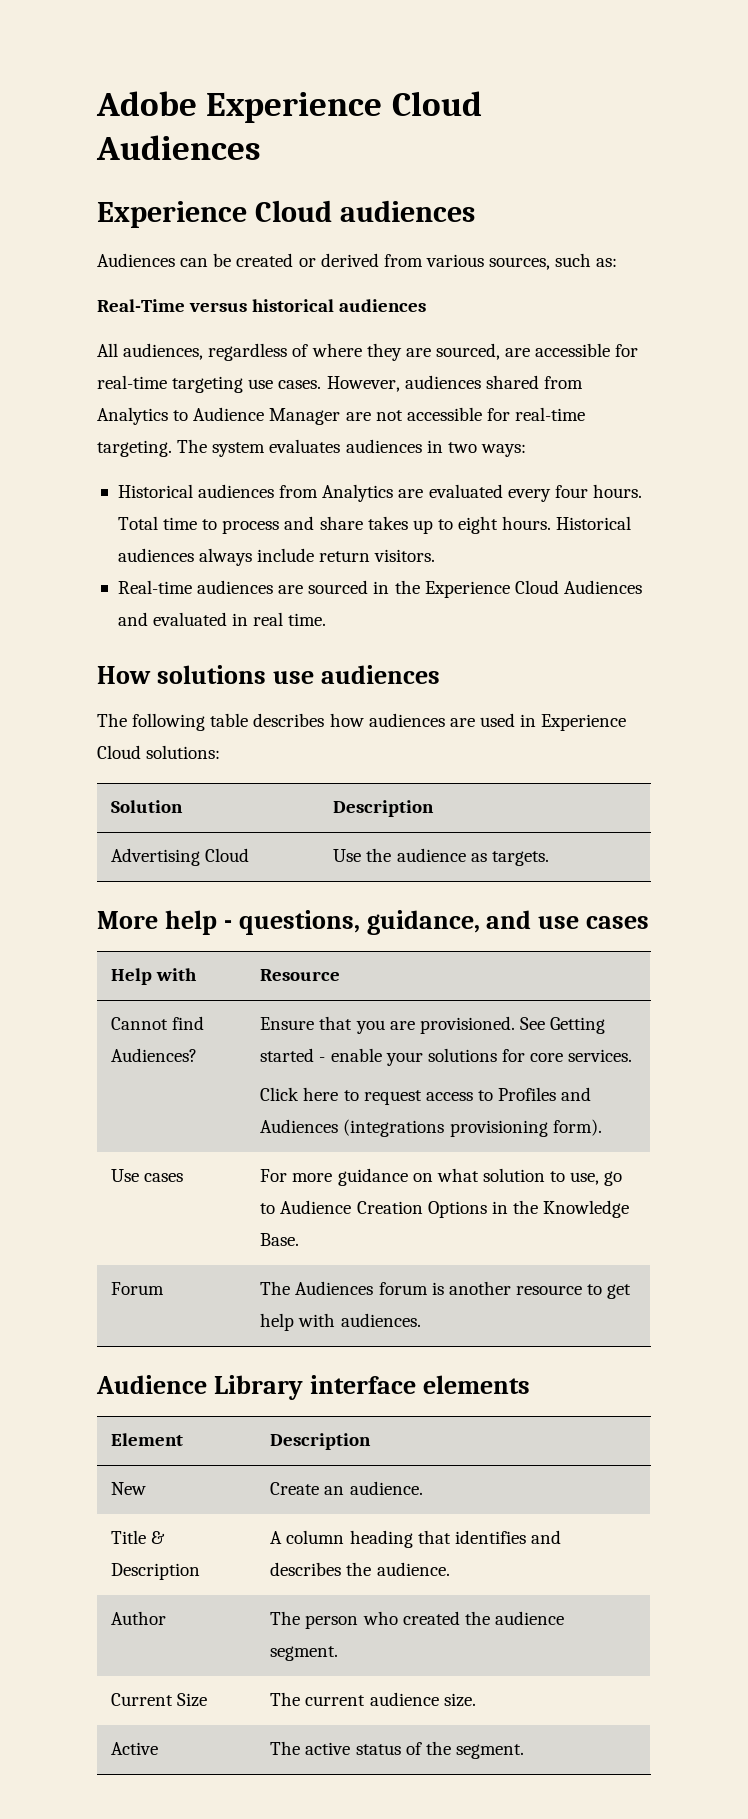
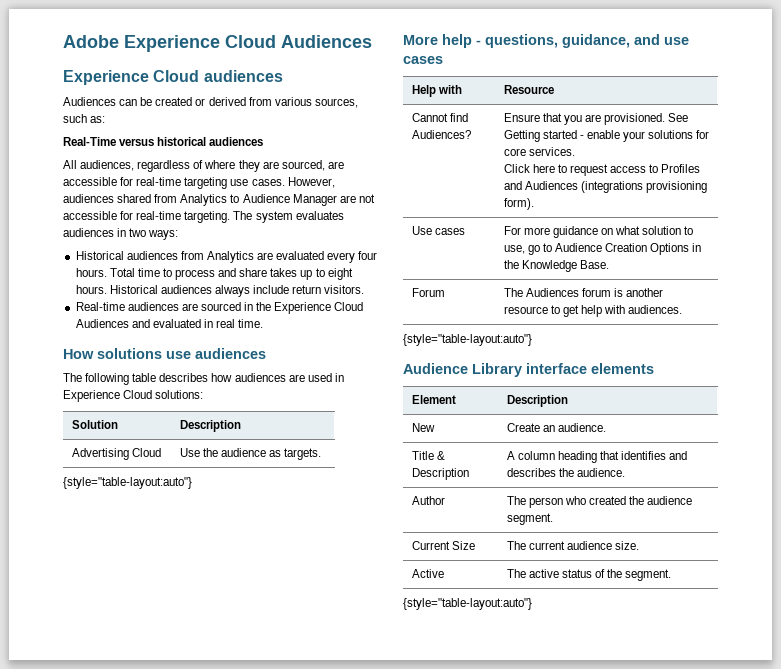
  Advertising Cloud | Use the audience as targets.
+ {style="table-layout:auto"}
  Forum | The Audiences forum is another resource to get help with audiences.
+ {style="table-layout:auto"}
  Active | The active status of the segment.
+ {style="table-layout:auto"}

